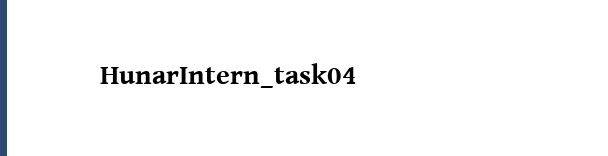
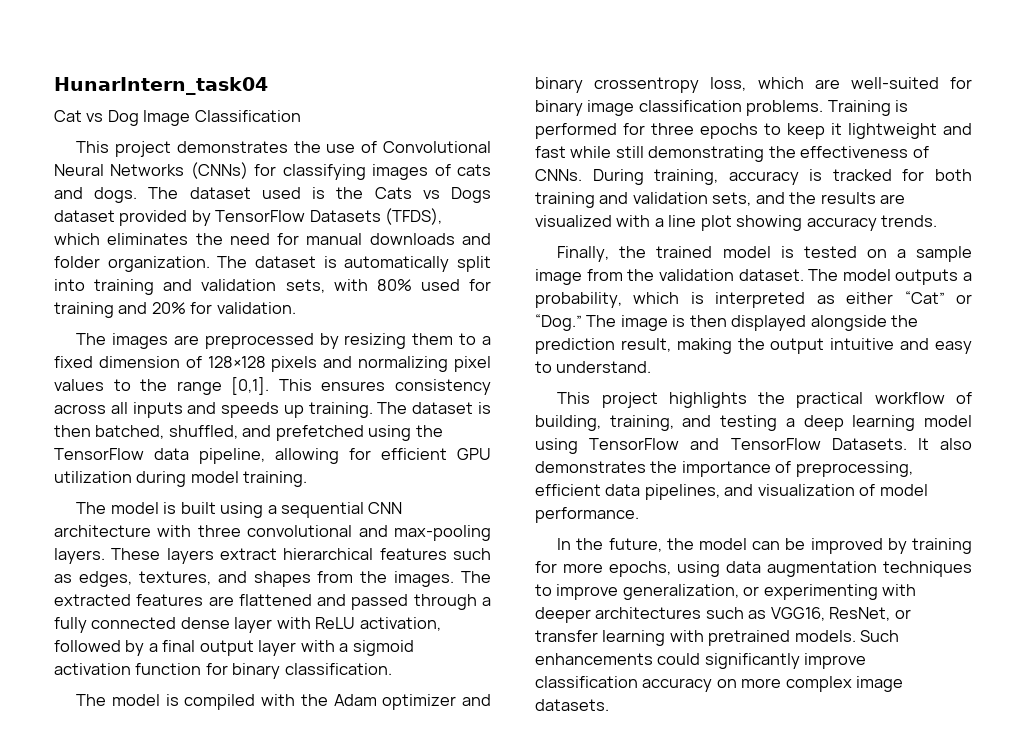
+ Cat vs Dog Image Classification
+ This project demonstrates the use of Convolutional Neural Networks (CNNs) for classifying images of cats and dogs. The dataset used is the Cats vs Dogs dataset provided by TensorFlow Datasets (TFDS), which eliminates the need for manual downloads and folder organization. The dataset is automatically split into training and validation sets, with 80% used for training and 20% for validation.
+ The images are preprocessed by resizing them to a fixed dimension of 128×128 pixels and normalizing pixel values to the range [0,1]. This ensures consistency across all inputs and speeds up training. The dataset is then batched, shuffled, and prefetched using the TensorFlow data pipeline, allowing for efficient GPU utilization during model training.
+ The model is built using a sequential CNN architecture with three convolutional and max-pooling layers. These layers extract hierarchical features such as edges, textures, and shapes from the images. The extracted features are flattened and passed through a fully connected dense layer with ReLU activation, followed by a final output layer with a sigmoid activation function for binary classification.
+ The model is compiled with the Adam optimizer and binary crossentropy loss, which are well-suited for binary image classification problems. Training is performed for three epochs to keep it lightweight and fast while still demonstrating the effectiveness of CNNs. During training, accuracy is tracked for both training and validation sets, and the results are visualized with a line plot showing accuracy trends.
+ Finally, the trained model is tested on a sample image from the validation dataset. The model outputs a probability, which is interpreted as either “Cat” or “Dog.” The image is then displayed alongside the prediction result, making the output intuitive and easy to understand.
+ This project highlights the practical workflow of building, training, and testing a deep learning model using TensorFlow and TensorFlow Datasets. It also demonstrates the importance of preprocessing, efficient data pipelines, and visualization of model performance.
+ In the future, the model can be improved by training for more epochs, using data augmentation techniques to improve generalization, or experimenting with deeper architectures such as VGG16, ResNet, or transfer learning with pretrained models. Such enhancements could significantly improve classification accuracy on more complex image datasets.

